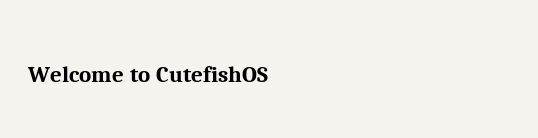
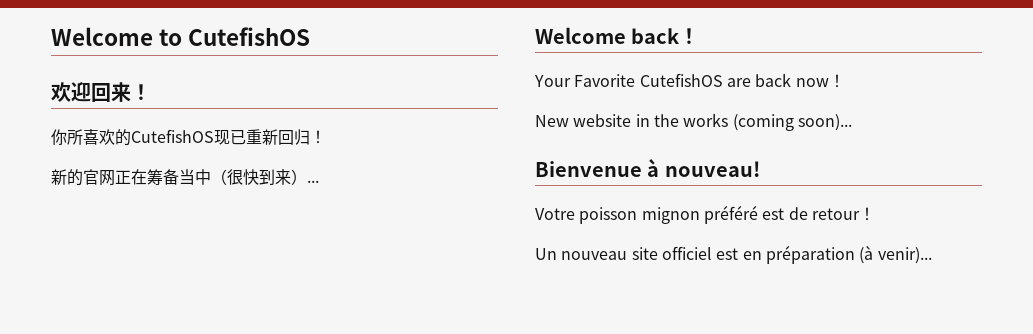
+ 欢迎回来！
+ 你所喜欢的CutefishOS现已重新回归！
+ 新的官网正在筹备当中（很快到来）...
+ Welcome back！
+ Your Favorite CutefishOS are back now！
+ New website in the works (coming soon)...
+ Bienvenue à nouveau!
+ Votre poisson mignon préféré est de retour！
+ Un nouveau site officiel est en préparation (à venir)...

